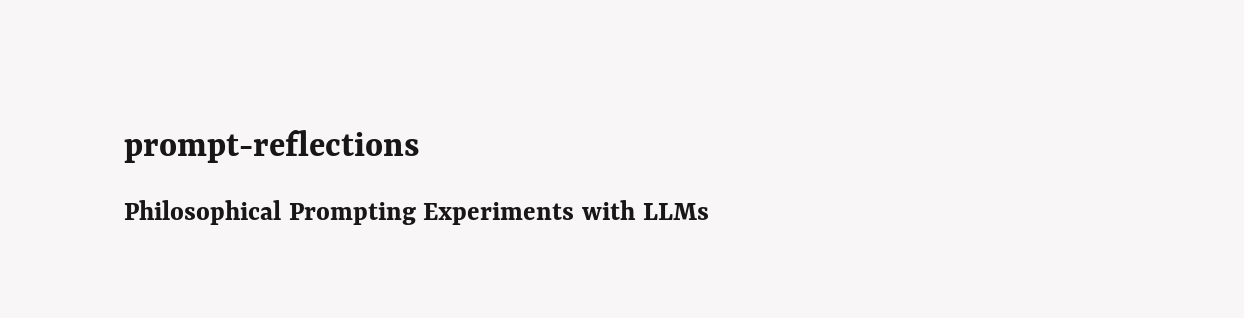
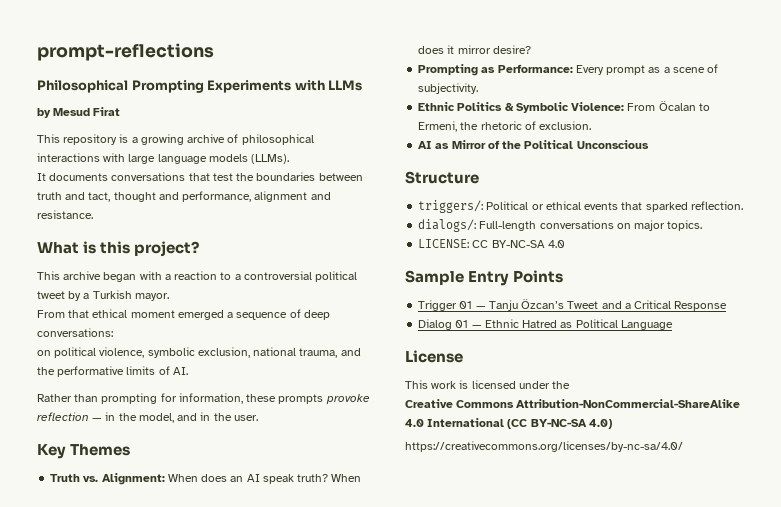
+ by Mesud Firat
+ This repository is a growing archive of philosophical interactions with large language models (LLMs).
+ It documents conversations that test the boundaries between truth and tact, thought and performance, alignment and resistance.
+ What is this project?
+ This archive began with a reaction to a controversial political tweet by a Turkish mayor.
+ From that ethical moment emerged a sequence of deep conversations:
+ on political violence, symbolic exclusion, national trauma, and the performative limits of AI.
+ Rather than prompting for information, these prompts provoke reflection — in the model, and in the user.
+ Key Themes
+ Truth vs. Alignment: When does an AI speak truth? When does it mirror desire?
+ Prompting as Performance: Every prompt as a scene of subjectivity.
+ Ethnic Politics & Symbolic Violence: From Öcalan to Ermeni, the rhetoric of exclusion.
+ AI as Mirror of the Political Unconscious
+ Structure
+ triggers/: Political or ethical events that sparked reflection.
+ dialogs/: Full-length conversations on major topics.
+ LICENSE: CC BY-NC-SA 4.0
+ Sample Entry Points
+ Trigger 01 — Tanju Özcan’s Tweet and a Critical Response
+ Dialog 01 — Ethnic Hatred as Political Language
+ License
+ This work is licensed under the
+ Creative Commons Attribution-NonCommercial-ShareAlike 4.0 International (CC BY-NC-SA 4.0)
+ https://creativecommons.org/licenses/by-nc-sa/4.0/

